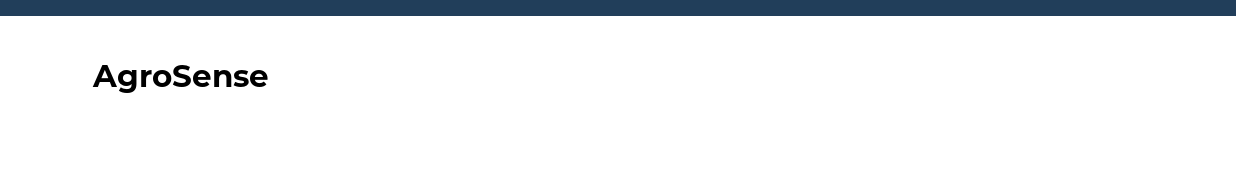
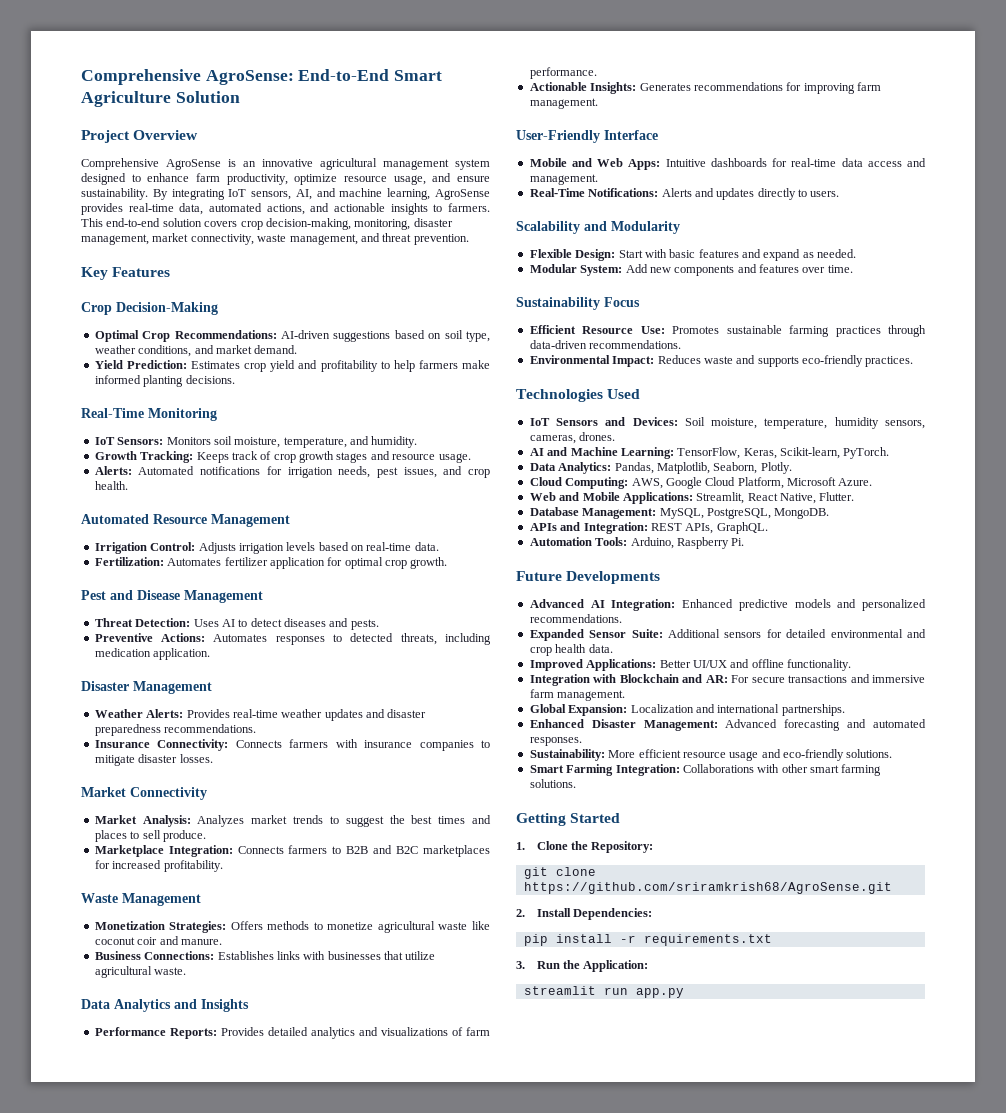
- AgroSense
+ Comprehensive AgroSense: End-to-End Smart Agriculture Solution
+ Project Overview
+ Comprehensive AgroSense is an innovative agricultural management system designed to enhance farm productivity, optimize resource usage, and ensure sustainability. By integrating IoT sensors, AI, and machine learning, AgroSense provides real-time data, automated actions, and actionable insights to farmers. This end-to-end solution covers crop decision-making, monitoring, disaster management, market connectivity, waste management, and threat prevention.
+ Key Features
+ Crop Decision-Making
+ Optimal Crop Recommendations: AI-driven suggestions based on soil type, weather conditions, and market demand.
+ Yield Prediction: Estimates crop yield and profitability to help farmers make informed planting decisions.
+ Real-Time Monitoring
+ IoT Sensors: Monitors soil moisture, temperature, and humidity.
+ Growth Tracking: Keeps track of crop growth stages and resource usage.
+ Alerts: Automated notifications for irrigation needs, pest issues, and crop health.
+ Automated Resource Management
+ Irrigation Control: Adjusts irrigation levels based on real-time data.
+ Fertilization: Automates fertilizer application for optimal crop growth.
+ Pest and Disease Management
+ Threat Detection: Uses AI to detect diseases and pests.
+ Preventive Actions: Automates responses to detected threats, including medication application.
+ Disaster Management
+ Weather Alerts: Provides real-time weather updates and disaster preparedness recommendations.
+ Insurance Connectivity: Connects farmers with insurance companies to mitigate disaster losses.
+ Market Connectivity
+ Market Analysis: Analyzes market trends to suggest the best times and places to sell produce.
+ Marketplace Integration: Connects farmers to B2B and B2C marketplaces for increased profitability.
+ Waste Management
+ Monetization Strategies: Offers methods to monetize agricultural waste like coconut coir and manure.
+ Business Connections: Establishes links with businesses that utilize agricultural waste.
+ Data Analytics and Insights
+ Performance Reports: Provides detailed analytics and visualizations of farm performance.
+ Actionable Insights: Generates recommendations for improving farm management.
+ User-Friendly Interface
+ Mobile and Web Apps: Intuitive dashboards for real-time data access and management.
+ Real-Time Notifications: Alerts and updates directly to users.
+ Scalability and Modularity
+ Flexible Design: Start with basic features and expand as needed.
+ Modular System: Add new components and features over time.
+ Sustainability Focus
+ Efficient Resource Use: Promotes sustainable farming practices through data-driven recommendations.
+ Environmental Impact: Reduces waste and supports eco-friendly practices.
+ Technologies Used
+ IoT Sensors and Devices: Soil moisture, temperature, humidity sensors, cameras, drones.
+ AI and Machine Learning: TensorFlow, Keras, Scikit-learn, PyTorch.
+ Data Analytics: Pandas, Matplotlib, Seaborn, Plotly.
+ Cloud Computing: AWS, Google Cloud Platform, Microsoft Azure.
+ Web and Mobile Applications: Streamlit, React Native, Flutter.
+ Database Management: MySQL, PostgreSQL, MongoDB.
+ APIs and Integration: REST APIs, GraphQL.
+ Automation Tools: Arduino, Raspberry Pi.
+ Future Developments
+ Advanced AI Integration: Enhanced predictive models and personalized recommendations.
+ Expanded Sensor Suite: Additional sensors for detailed environmental and crop health data.
+ Improved Applications: Better UI/UX and offline functionality.
+ Integration with Blockchain and AR: For secure transactions and immersive farm management.
+ Global Expansion: Localization and international partnerships.
+ Enhanced Disaster Management: Advanced forecasting and automated responses.
+ Sustainability: More efficient resource usage and eco-friendly solutions.
+ Smart Farming Integration: Collaborations with other smart farming solutions.
+ Getting Started
+ 1. Clone the Repository:
+ git clone https://github.com/sriramkrish68/AgroSense.git
+ 2. Install Dependencies:
+ pip install -r requirements.txt
+ 3. Run the Application:
+ streamlit run app.py

